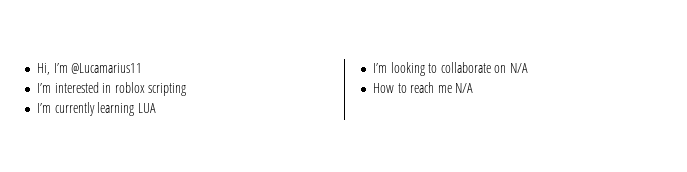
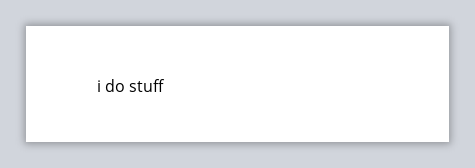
- Hi, I’m @Lucamarius11
- I’m interested in roblox scripting
- I’m currently learning LUA
- I’m looking to collaborate on N/A
- How to reach me N/A
+ i do stuff

